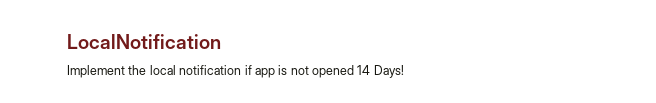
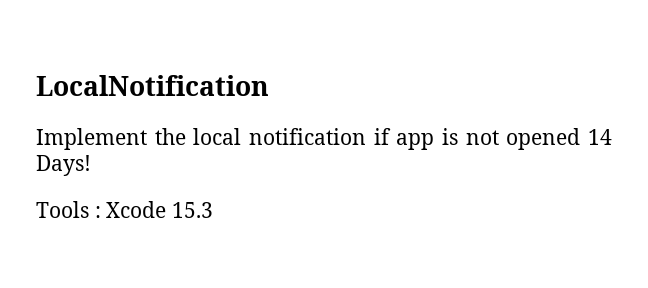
+ Tools : Xcode 15.3

